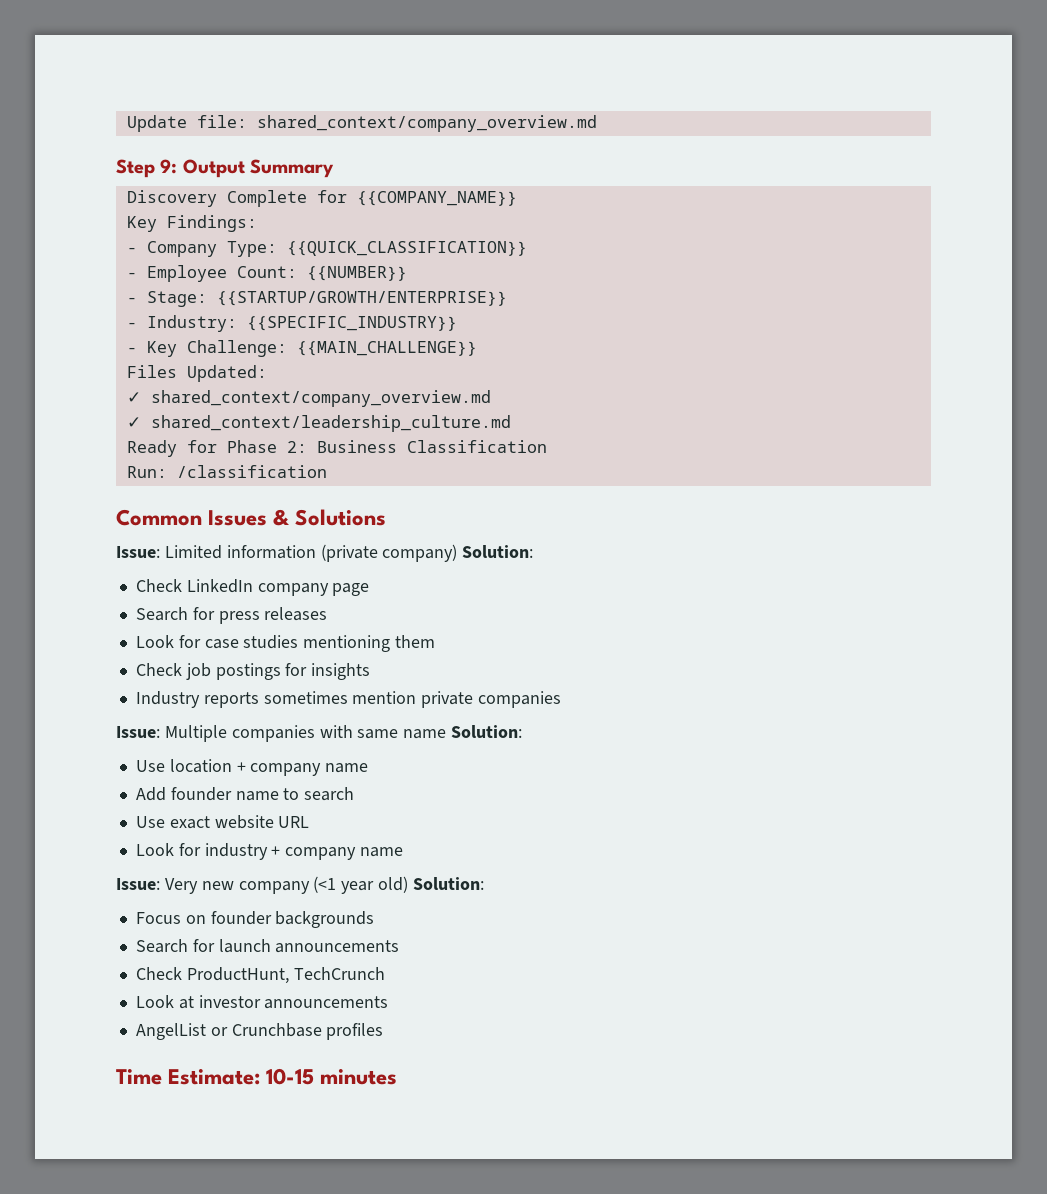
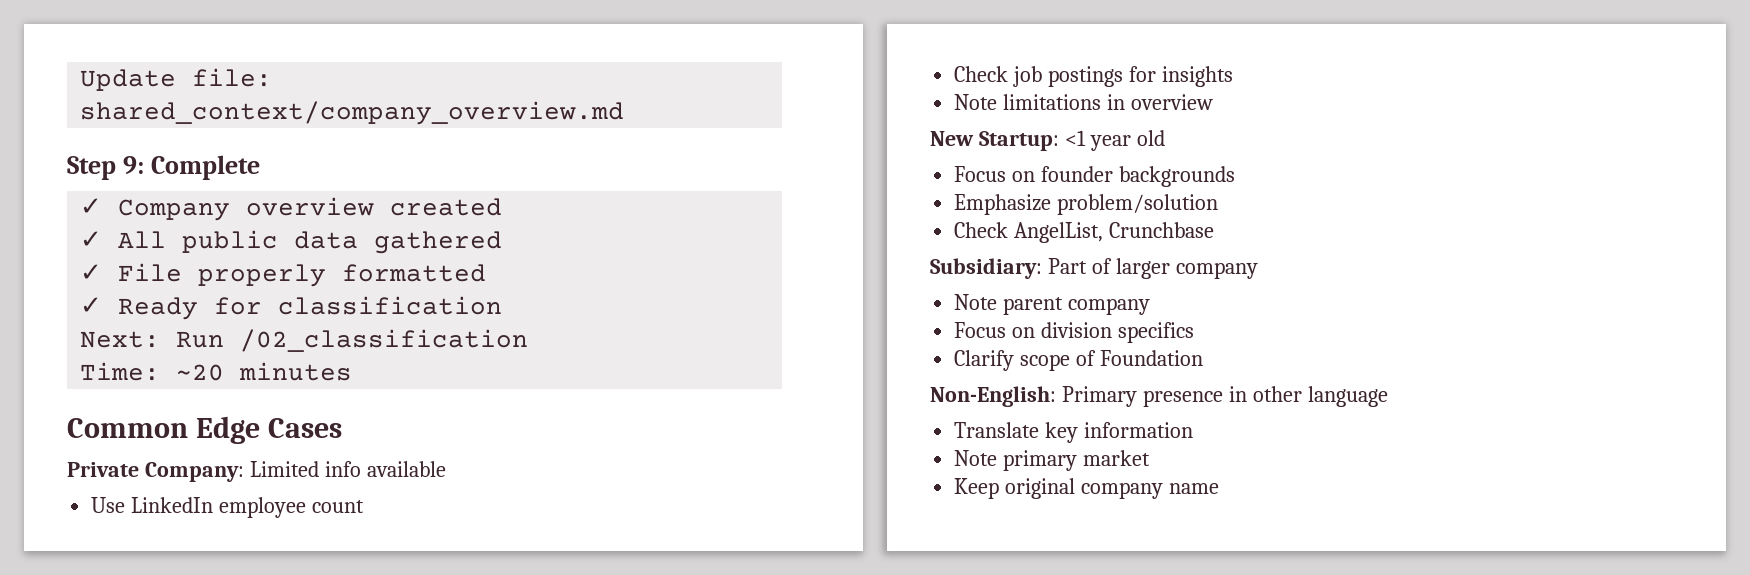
- Step 9: Output Summary
- Discovery Complete for {{COMPANY_NAME}}
- Key Findings:
- - Company Type: {{QUICK_CLASSIFICATION}}
- - Employee Count: {{NUMBER}}
- - Stage: {{STARTUP/GROWTH/ENTERPRISE}}
- - Industry: {{SPECIFIC_INDUSTRY}}
- - Key Challenge: {{MAIN_CHALLENGE}}
- Files Updated:
- ✓ shared_context/company_overview.md
- ✓ shared_context/leadership_culture.md
- Ready for Phase 2: Business Classification
- Run: /classification
- Common Issues & Solutions
- Issue: Limited information (private company) Solution:
- Check LinkedIn company page
- Search for press releases
- Look for case studies mentioning them
+ Step 9: Complete
+ ✓ Company overview created
+ ✓ All public data gathered
+ ✓ File properly formatted
+ ✓ Ready for classification
+ Next: Run /02_classification
+ Time: ~20 minutes
+ Common Edge Cases
+ Private Company: Limited info available
+ Use LinkedIn employee count
- Industry reports sometimes mention private companies
- Issue: Multiple companies with same name Solution:
- Use location + company name
- Add founder name to search
- Use exact website URL
- Look for industry + company name
- Issue: Very new company (<1 year old) Solution:
+ Note limitations in overview
+ New Startup: <1 year old
  Focus on founder backgrounds
- Search for launch announcements
- Check ProductHunt, TechCrunch
- Look at investor announcements
- AngelList or Crunchbase profiles
- Time Estimate: 10-15 minutes
+ Emphasize problem/solution
+ Check AngelList, Crunchbase
+ Subsidiary: Part of larger company
+ Note parent company
+ Focus on division specifics
+ Clarify scope of Foundation
+ Non-English: Primary presence in other language
+ Translate key information
+ Note primary market
+ Keep original company name

